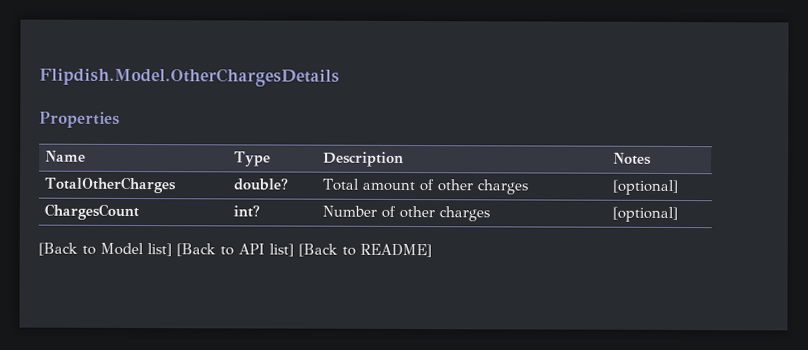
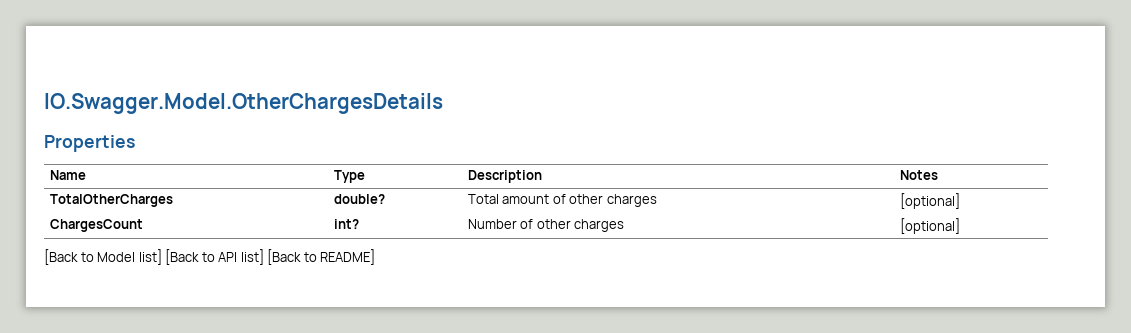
- Flipdish.Model.OtherChargesDetails
+ IO.Swagger.Model.OtherChargesDetails

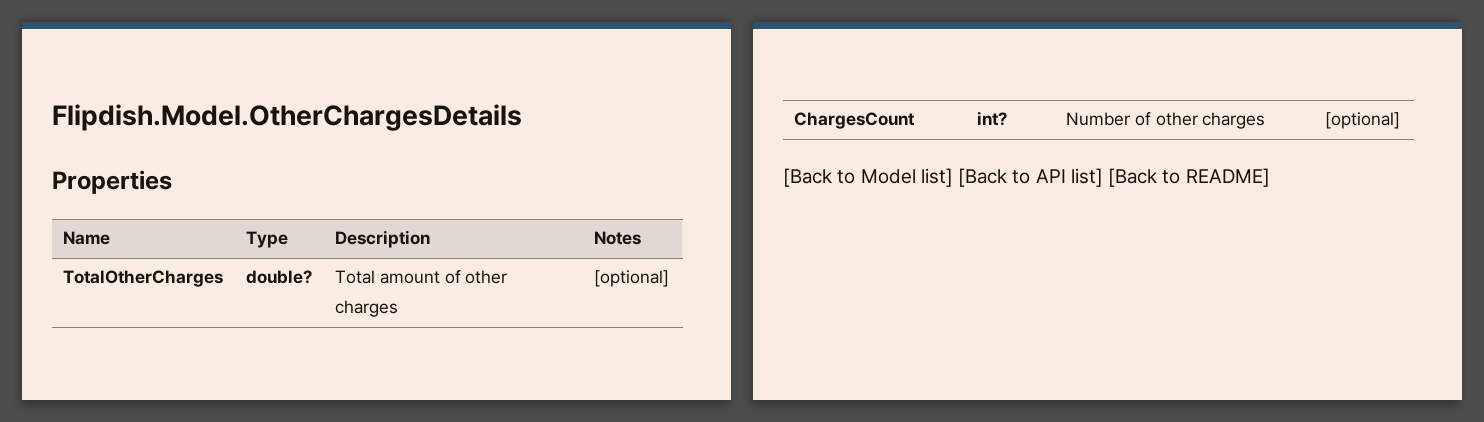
- IO.Swagger.Model.OtherChargesDetails
+ Flipdish.Model.OtherChargesDetails

